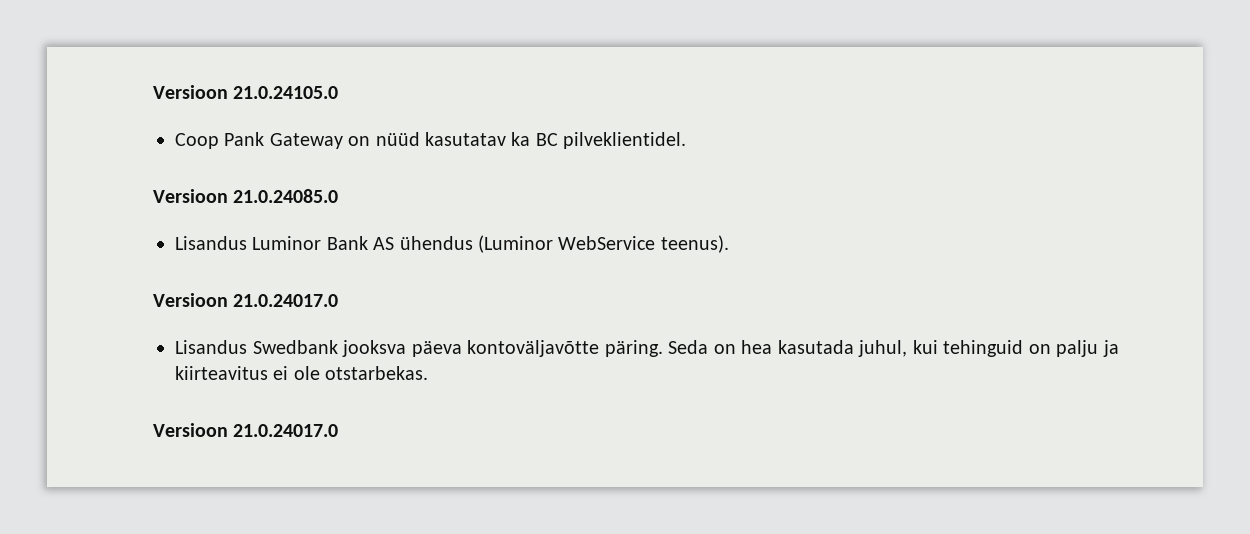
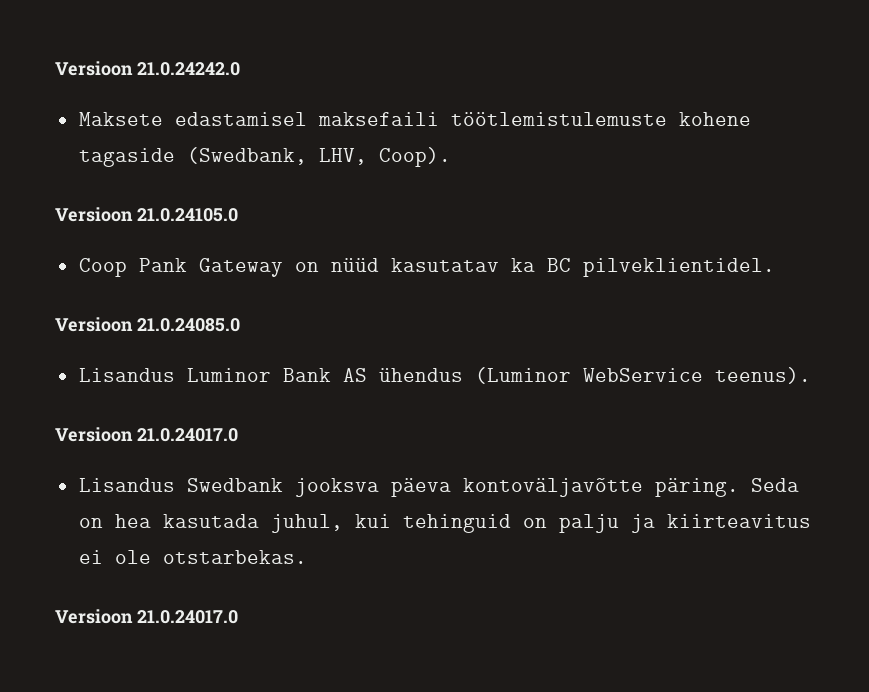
+ Versioon 21.0.24242.0
+ Maksete edastamisel maksefaili töötlemistulemuste kohene tagaside (Swedbank, LHV, Coop).

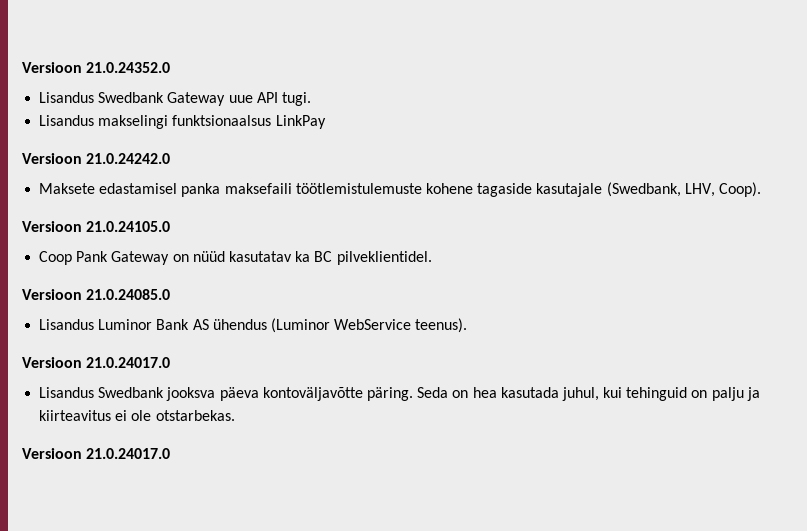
+ Versioon 21.0.24352.0
+ Lisandus Swedbank Gateway uue API tugi.
+ Lisandus makselingi funktsionaalsus LinkPay
- Maksete edastamisel maksefaili töötlemistulemuste kohene tagaside (Swedbank, LHV, Coop).
+ Maksete edastamisel panka maksefaili töötlemistulemuste kohene tagaside kasutajale (Swedbank, LHV, Coop).

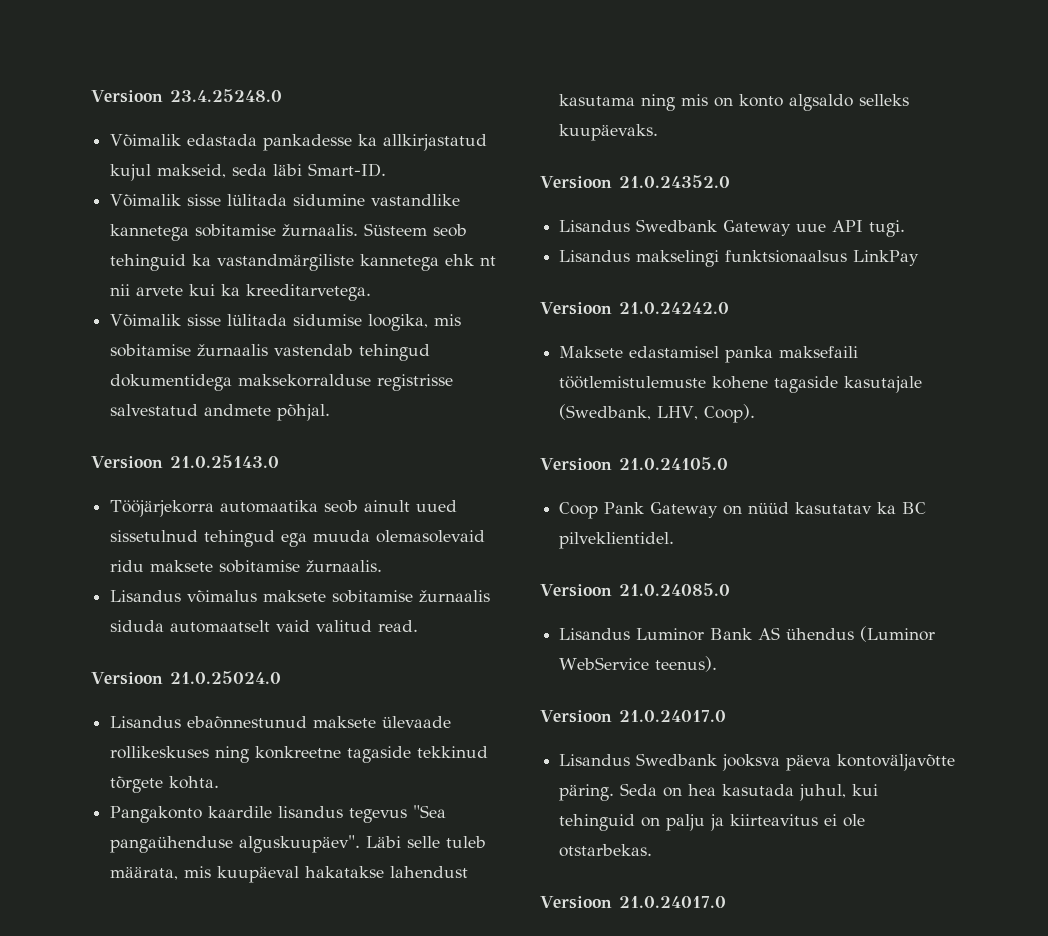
+ Versioon 23.4.25248.0
+ Võimalik edastada pankadesse ka allkirjastatud kujul makseid, seda läbi Smart-ID.
+ Võimalik sisse lülitada sidumine vastandlike kannetega sobitamise žurnaalis. Süsteem seob tehinguid ka vastandmärgiliste kannetega ehk nt nii arvete kui ka kreeditarvetega.
+ Võimalik sisse lülitada sidumise loogika, mis sobitamise žurnaalis vastendab tehingud dokumentidega maksekorralduse registrisse salvestatud andmete põhjal.
+ Versioon 21.0.25143.0
+ Tööjärjekorra automaatika seob ainult uued sissetulnud tehingud ega muuda olemasolevaid ridu maksete sobitamise žurnaalis.
+ Lisandus võimalus maksete sobitamise žurnaalis siduda automaatselt vaid valitud read.
+ Versioon 21.0.25024.0
+ Lisandus ebaõnnestunud maksete ülevaade rollikeskuses ning konkreetne tagaside tekkinud tõrgete kohta.
+ Pangakonto kaardile lisandus tegevus "Sea pangaühenduse alguskuupäev". Läbi selle tuleb määrata, mis kuupäeval hakatakse lahendust kasutama ning mis on konto algsaldo selleks kuupäevaks.

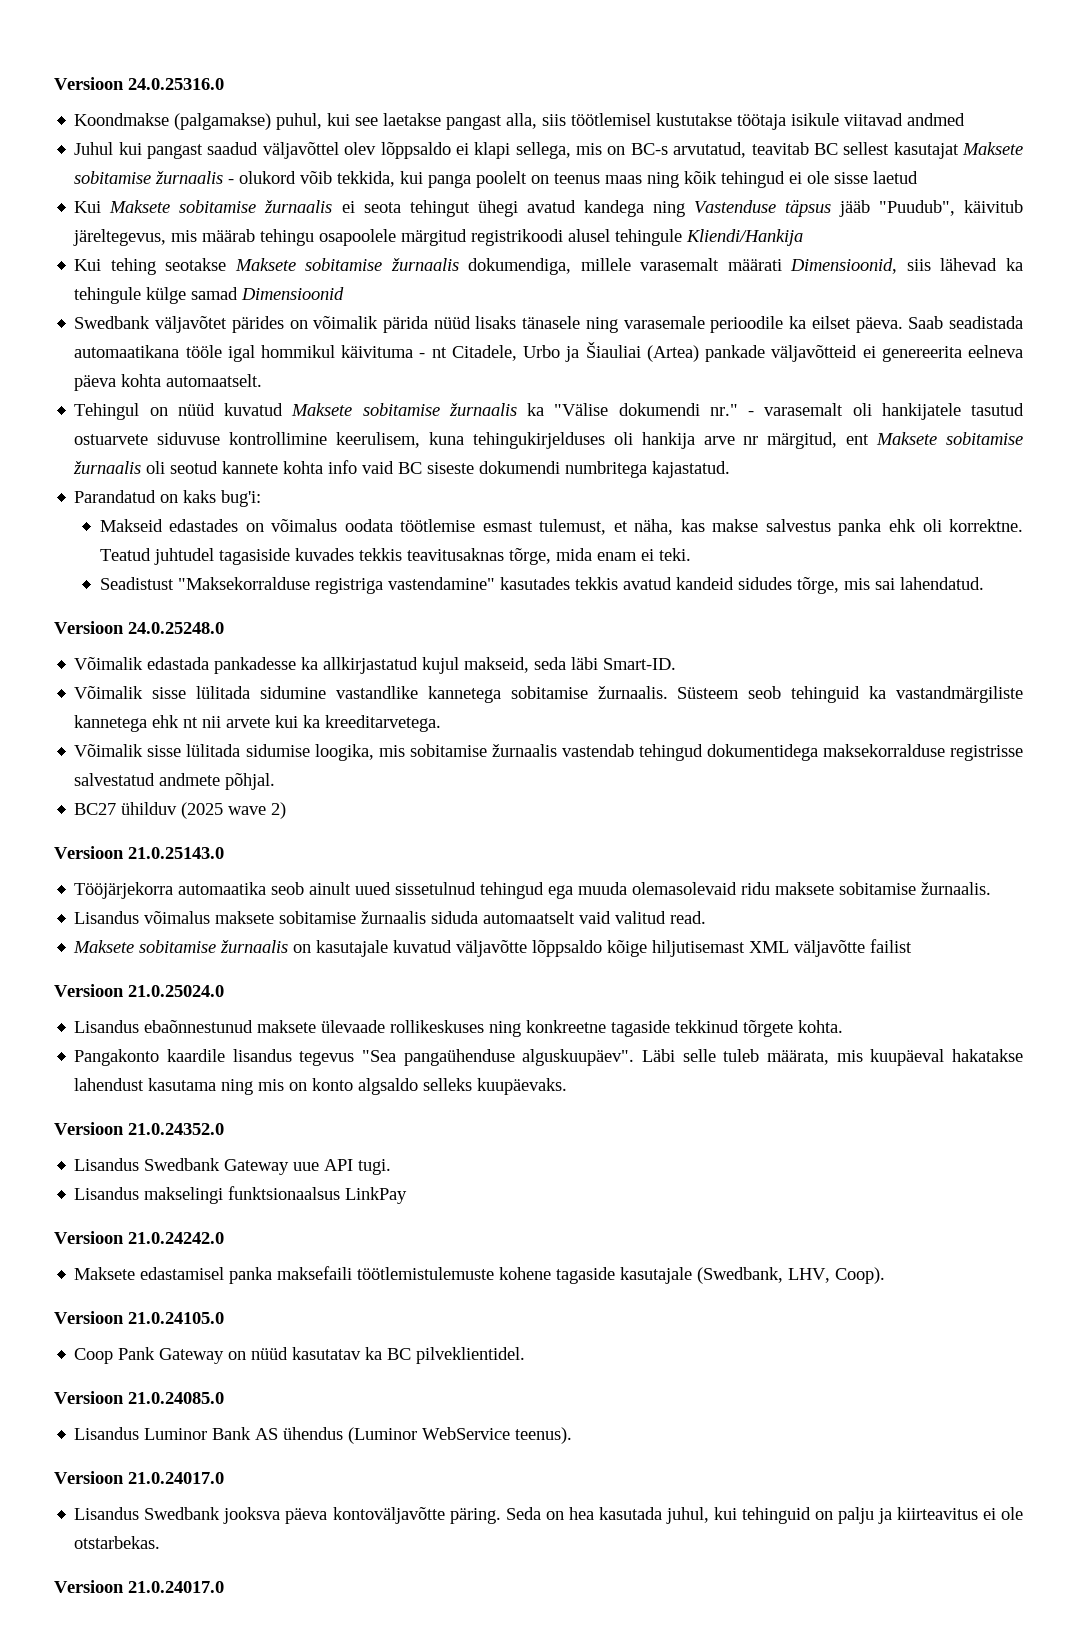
- Versioon 23.4.25248.0
+ Versioon 24.0.25316.0
+ Koondmakse (palgamakse) puhul, kui see laetakse pangast alla, siis töötlemisel kustutakse töötaja isikule viitavad andmed
+ Juhul kui pangast saadud väljavõttel olev lõppsaldo ei klapi sellega, mis on BC-s arvutatud, teavitab BC sellest kasutajat Maksete sobitamise žurnaalis - olukord võib tekkida, kui panga poolelt on teenus maas ning kõik tehingud ei ole sisse laetud
+ Kui Maksete sobitamise žurnaalis ei seota tehingut ühegi avatud kandega ning Vastenduse täpsus jääb "Puudub", käivitub järeltegevus, mis määrab tehingu osapoolele märgitud registrikoodi alusel tehingule Kliendi/Hankija
+ Kui tehing seotakse Maksete sobitamise žurnaalis dokumendiga, millele varasemalt määrati Dimensioonid, siis lähevad ka tehingule külge samad Dimensioonid
+ Swedbank väljavõtet pärides on võimalik pärida nüüd lisaks tänasele ning varasemale perioodile ka eilset päeva. Saab seadistada automaatikana tööle igal hommikul käivituma - nt Citadele, Urbo ja Šiauliai (Artea) pankade väljavõtteid ei genereerita eelneva päeva kohta automaatselt.
+ Tehingul on nüüd kuvatud Maksete sobitamise žurnaalis ka "Välise dokumendi nr." - varasemalt oli hankijatele tasutud ostuarvete siduvuse kontrollimine keerulisem, kuna tehingukirjelduses oli hankija arve nr märgitud, ent Maksete sobitamise žurnaalis oli seotud kannete kohta info vaid BC siseste dokumendi numbritega kajastatud.
+ Parandatud on kaks bug'i:
+ Makseid edastades on võimalus oodata töötlemise esmast tulemust, et näha, kas makse salvestus panka ehk oli korrektne. Teatud juhtudel tagasiside kuvades tekkis teavitusaknas tõrge, mida enam ei teki.
+ Seadistust "Maksekorralduse registriga vastendamine" kasutades tekkis avatud kandeid sidudes tõrge, mis sai lahendatud.
+ Versioon 24.0.25248.0
+ BC27 ühilduv (2025 wave 2)
+ Maksete sobitamise žurnaalis on kasutajale kuvatud väljavõtte lõppsaldo kõige hiljutisemast XML väljavõtte failist

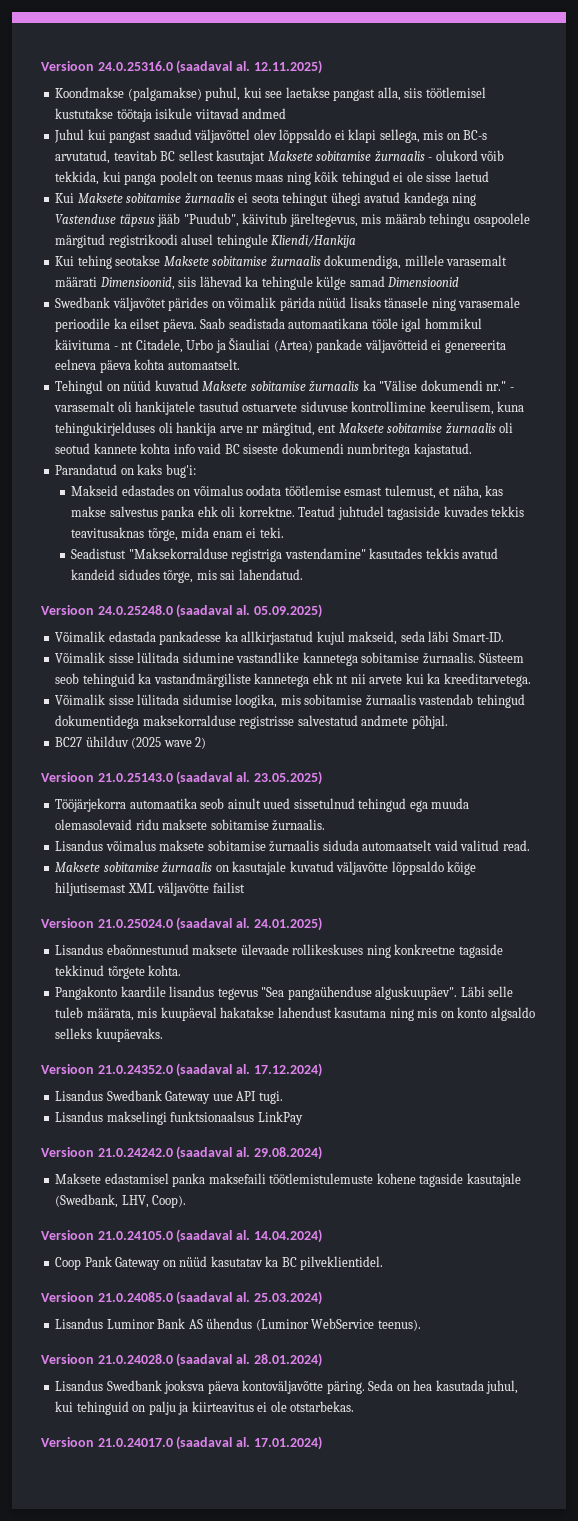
- Versioon 24.0.25316.0
+ Versioon 24.0.25316.0 (saadaval al. 12.11.2025)
- Versioon 24.0.25248.0
+ Versioon 24.0.25248.0 (saadaval al. 05.09.2025)
- Versioon 21.0.25143.0
+ Versioon 21.0.25143.0 (saadaval al. 23.05.2025)
- Versioon 21.0.25024.0
+ Versioon 21.0.25024.0 (saadaval al. 24.01.2025)
- Versioon 21.0.24352.0
+ Versioon 21.0.24352.0 (saadaval al. 17.12.2024)
- Versioon 21.0.24242.0
+ Versioon 21.0.24242.0 (saadaval al. 29.08.2024)
- Versioon 21.0.24105.0
+ Versioon 21.0.24105.0 (saadaval al. 14.04.2024)
- Versioon 21.0.24085.0
+ Versioon 21.0.24085.0 (saadaval al. 25.03.2024)
  Lisandus Luminor Bank AS ühendus (Luminor WebService teenus).
- Versioon 21.0.24017.0
+ Versioon 21.0.24028.0 (saadaval al. 28.01.2024)
  Seda on hea kasutada juhul, kui tehinguid on palju ja kiirteavitus ei ole otstarbekas.
- Versioon 21.0.24017.0
+ Versioon 21.0.24017.0 (saadaval al. 17.01.2024)

